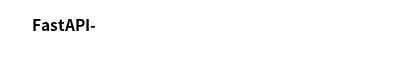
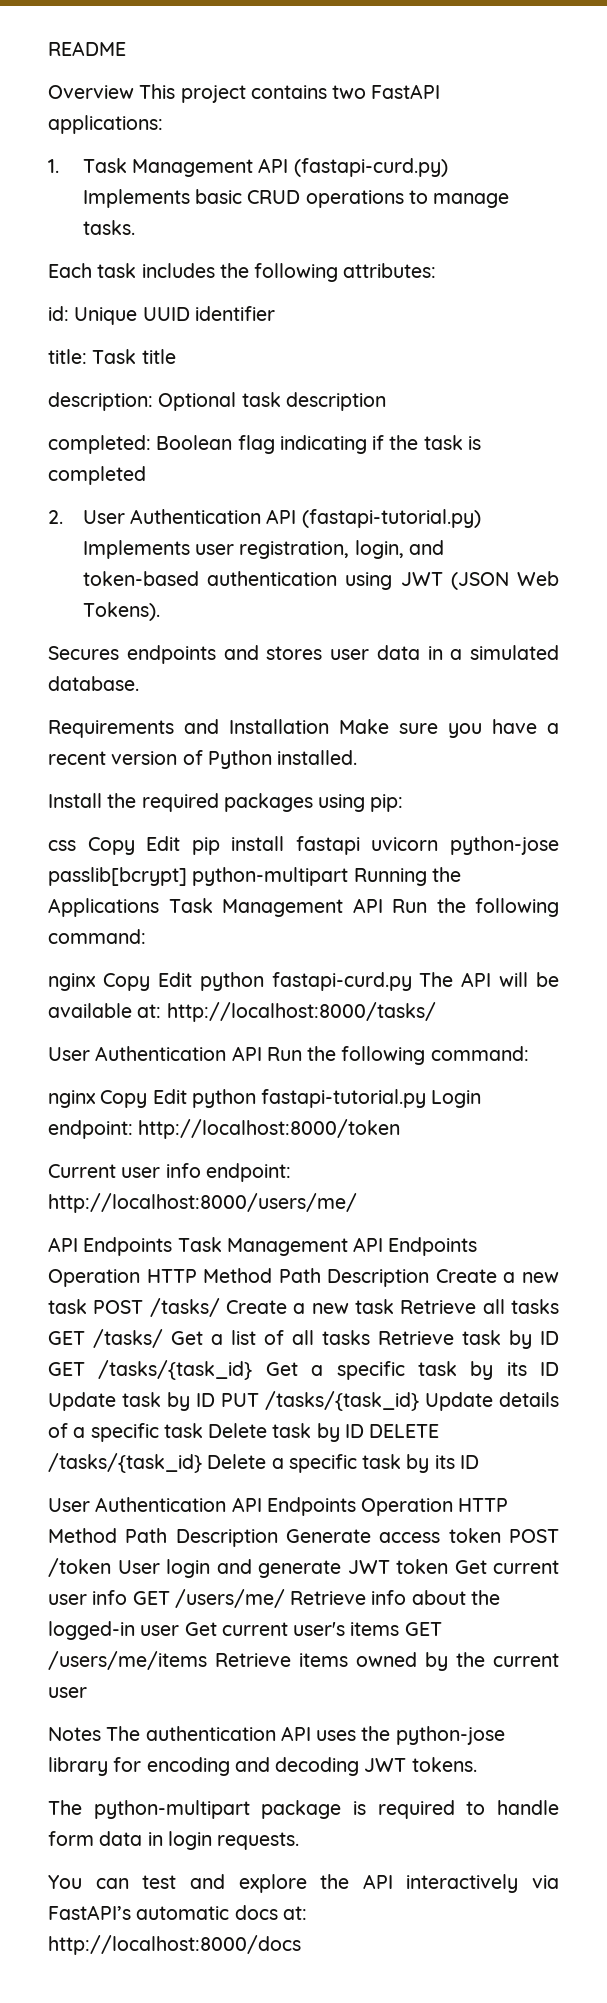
- FastAPI-
+ README
+ Overview This project contains two FastAPI applications:
+ 1. Task Management API (fastapi-curd.py) Implements basic CRUD operations to manage tasks.
+ Each task includes the following attributes:
+ id: Unique UUID identifier
+ title: Task title
+ description: Optional task description
+ completed: Boolean flag indicating if the task is completed
+ 2. User Authentication API (fastapi-tutorial.py) Implements user registration, login, and token-based authentication using JWT (JSON Web Tokens).
+ Secures endpoints and stores user data in a simulated database.
+ Requirements and Installation Make sure you have a recent version of Python installed.
+ Install the required packages using pip:
+ css Copy Edit pip install fastapi uvicorn python-jose passlib[bcrypt] python-multipart Running the Applications Task Management API Run the following command:
+ nginx Copy Edit python fastapi-curd.py The API will be available at: http://localhost:8000/tasks/
+ User Authentication API Run the following command:
+ nginx Copy Edit python fastapi-tutorial.py Login endpoint: http://localhost:8000/token
+ Current user info endpoint: http://localhost:8000/users/me/
+ API Endpoints Task Management API Endpoints Operation HTTP Method Path Description Create a new task POST /tasks/ Create a new task Retrieve all tasks GET /tasks/ Get a list of all tasks Retrieve task by ID GET /tasks/{task_id} Get a specific task by its ID Update task by ID PUT /tasks/{task_id} Update details of a specific task Delete task by ID DELETE /tasks/{task_id} Delete a specific task by its ID
+ User Authentication API Endpoints Operation HTTP Method Path Description Generate access token POST /token User login and generate JWT token Get current user info GET /users/me/ Retrieve info about the logged-in user Get current user's items GET /users/me/items Retrieve items owned by the current user
+ Notes The authentication API uses the python-jose library for encoding and decoding JWT tokens.
+ The python-multipart package is required to handle form data in login requests.
+ You can test and explore the API interactively via FastAPI’s automatic docs at: http://localhost:8000/docs

